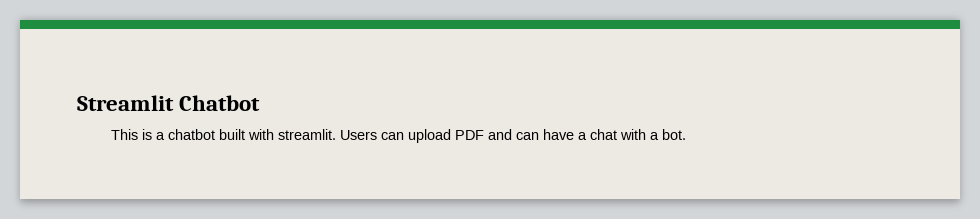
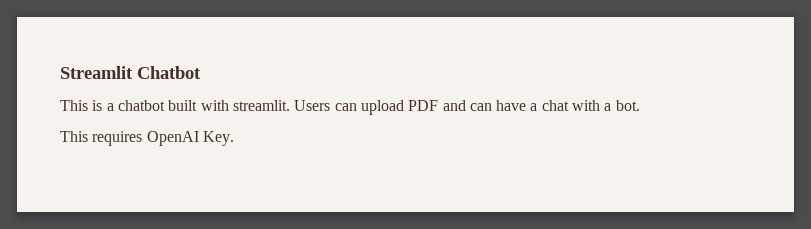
+ This requires OpenAI Key.

